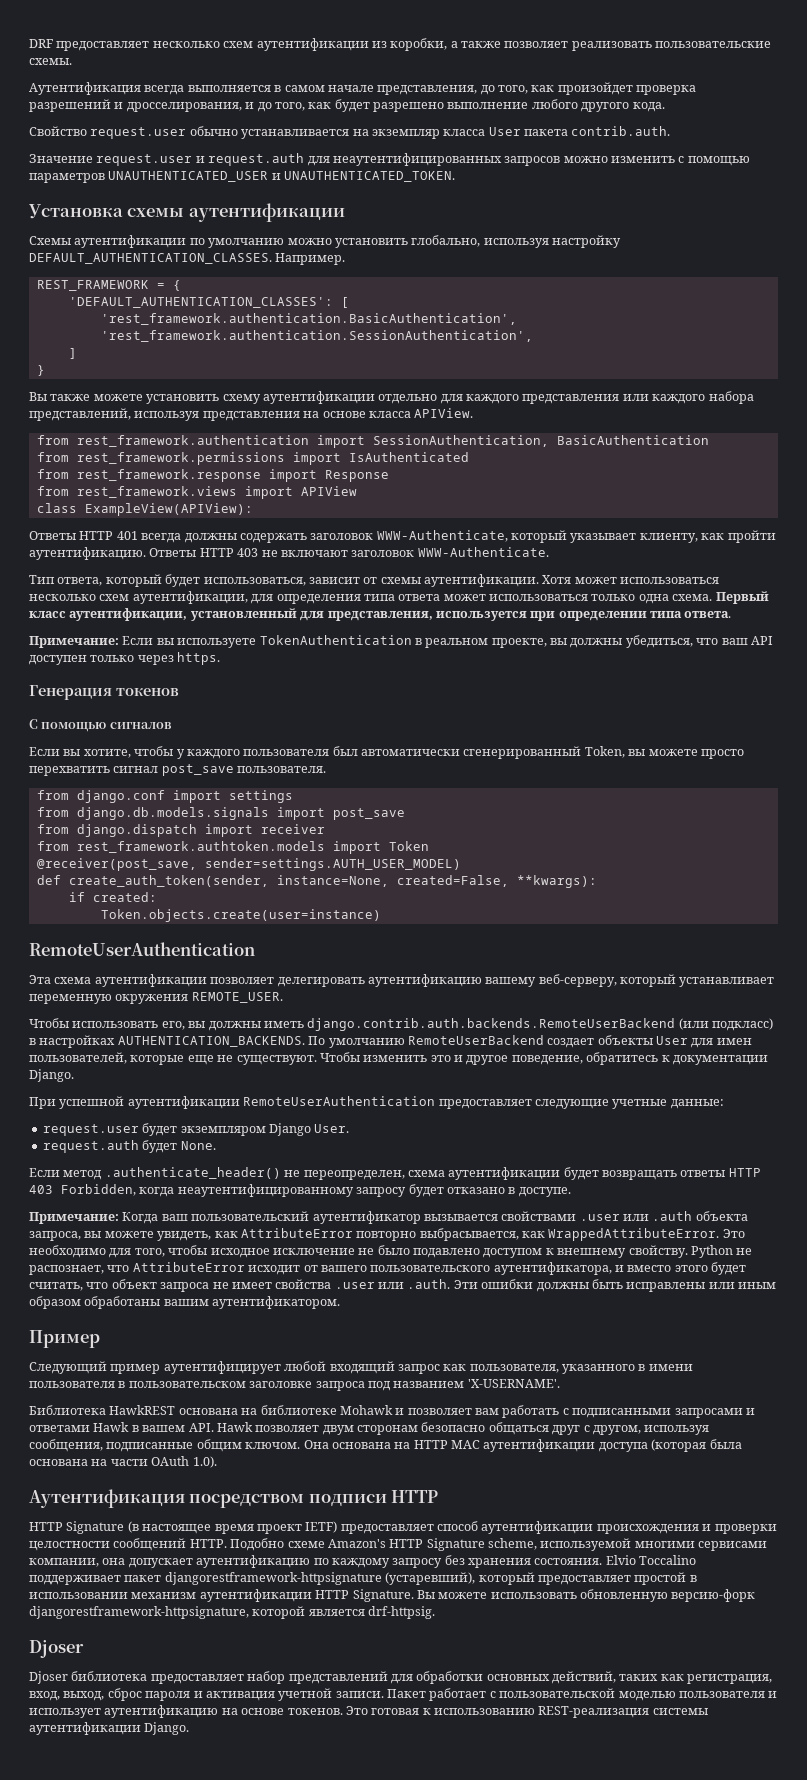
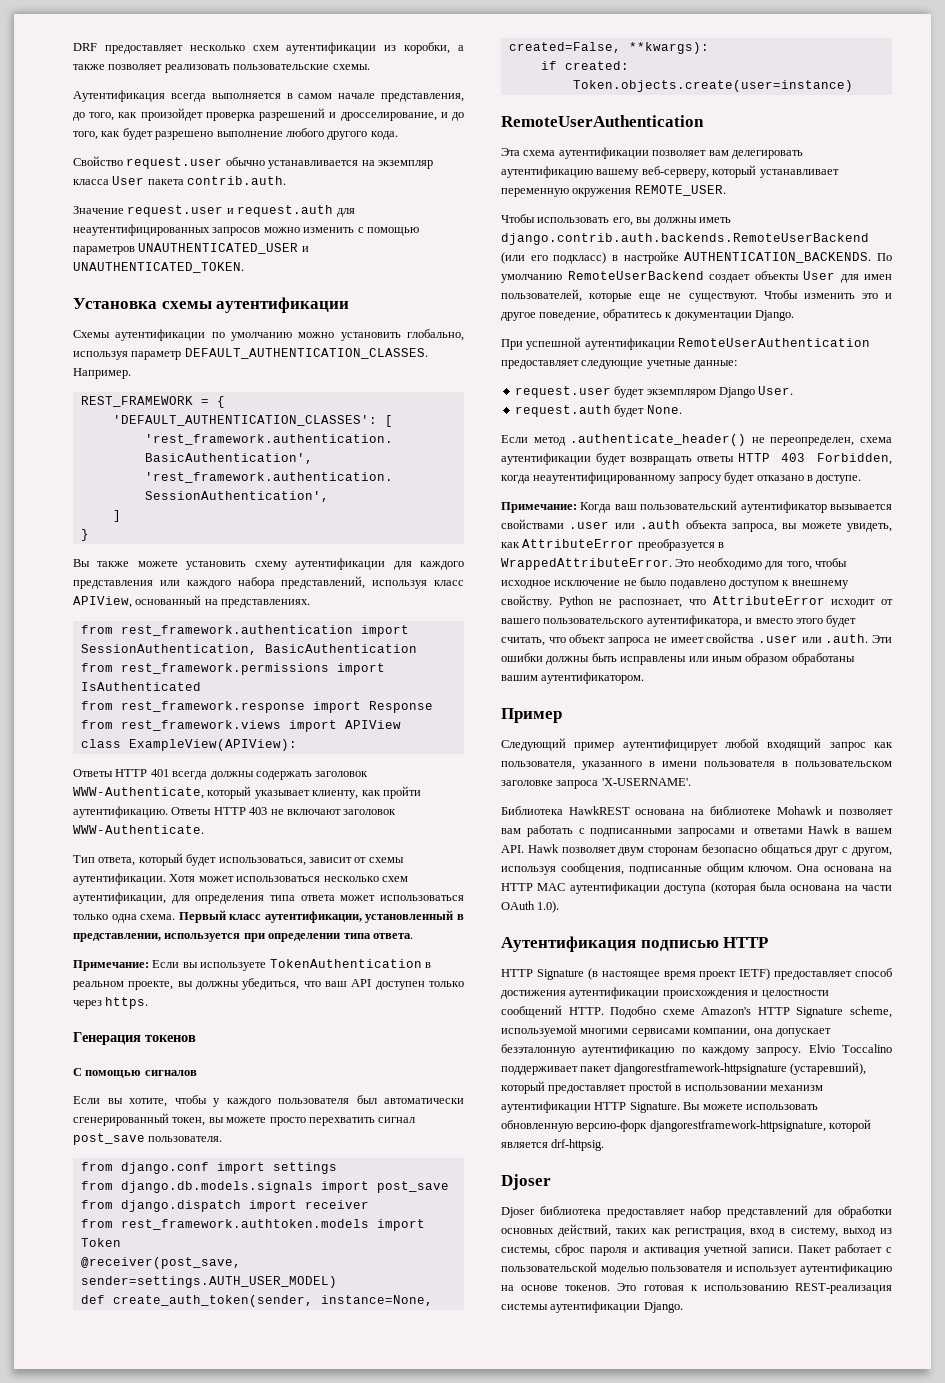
- Аутентификация всегда выполняется в самом начале представления, до того, как произойдет проверка разрешений и дросселирования, и до того, как будет разрешено выполнение любого другого кода.
+ Аутентификация всегда выполняется в самом начале представления, до того, как произойдет проверка разрешений и дросселирование, и до того, как будет разрешено выполнение любого другого кода.
- Схемы аутентификации по умолчанию можно установить глобально, используя настройку DEFAULT_AUTHENTICATION_CLASSES.
+ Схемы аутентификации по умолчанию можно установить глобально, используя параметр DEFAULT_AUTHENTICATION_CLASSES.
- Вы также можете установить схему аутентификации отдельно для каждого представления или каждого набора представлений, используя представления на основе класса APIView.
+ Вы также можете установить схему аутентификации для каждого представления или каждого набора представлений, используя класс APIView, основанный на представлениях.
- Первый класс аутентификации, установленный для представления, используется при определении типа ответа.
+ Первый класс аутентификации, установленный в представлении, используется при определении типа ответа.
- Если вы хотите, чтобы у каждого пользователя был автоматически сгенерированный Token, вы можете просто перехватить сигнал post_save пользователя.
+ Если вы хотите, чтобы у каждого пользователя был автоматически сгенерированный токен, вы можете просто перехватить сигнал post_save пользователя.
- Эта схема аутентификации позволяет делегировать аутентификацию вашему веб-серверу, который устанавливает переменную окружения REMOTE_USER.
+ Эта схема аутентификации позволяет вам делегировать аутентификацию вашему веб-серверу, который устанавливает переменную окружения REMOTE_USER.
- Чтобы использовать его, вы должны иметь django.contrib.auth.backends.RemoteUserBackend (или подкласс) в настройках AUTHENTICATION_BACKENDS.
+ Чтобы использовать его, вы должны иметь django.contrib.auth.backends.RemoteUserBackend (или его подкласс) в настройке AUTHENTICATION_BACKENDS.
- Примечание: Когда ваш пользовательский аутентификатор вызывается свойствами .user или .auth объекта запроса, вы можете увидеть, как AttributeError повторно выбрасывается, как WrappedAttributeError.
+ Примечание: Когда ваш пользовательский аутентификатор вызывается свойствами .user или .auth объекта запроса, вы можете увидеть, как AttributeError преобразуется в WrappedAttributeError.
- Следующий пример аутентифицирует любой входящий запрос как пользователя, указанного в имени пользователя в пользовательском заголовке запроса под названием 'X-USERNAME'.
+ Следующий пример аутентифицирует любой входящий запрос как пользователя, указанного в имени пользователя в пользовательском заголовке запроса 'X-USERNAME'.
- Аутентификация посредством подписи HTTP
+ Аутентификация подписью HTTP
- HTTP Signature (в настоящее время проект IETF) предоставляет способ аутентификации происхождения и проверки целостности сообщений HTTP.
+ HTTP Signature (в настоящее время проект IETF) предоставляет способ достижения аутентификации происхождения и целостности сообщений HTTP.
- Подобно схеме Amazon's HTTP Signature scheme, используемой многими сервисами компании, она допускает аутентификацию по каждому запросу без хранения состояния.
+ Подобно схеме Amazon's HTTP Signature scheme, используемой многими сервисами компании, она допускает безэталонную аутентификацию по каждому запросу.
- Djoser библиотека предоставляет набор представлений для обработки основных действий, таких как регистрация, вход, выход, сброс пароля и активация учетной записи.
+ Djoser библиотека предоставляет набор представлений для обработки основных действий, таких как регистрация, вход в систему, выход из системы, сброс пароля и активация учетной записи.

